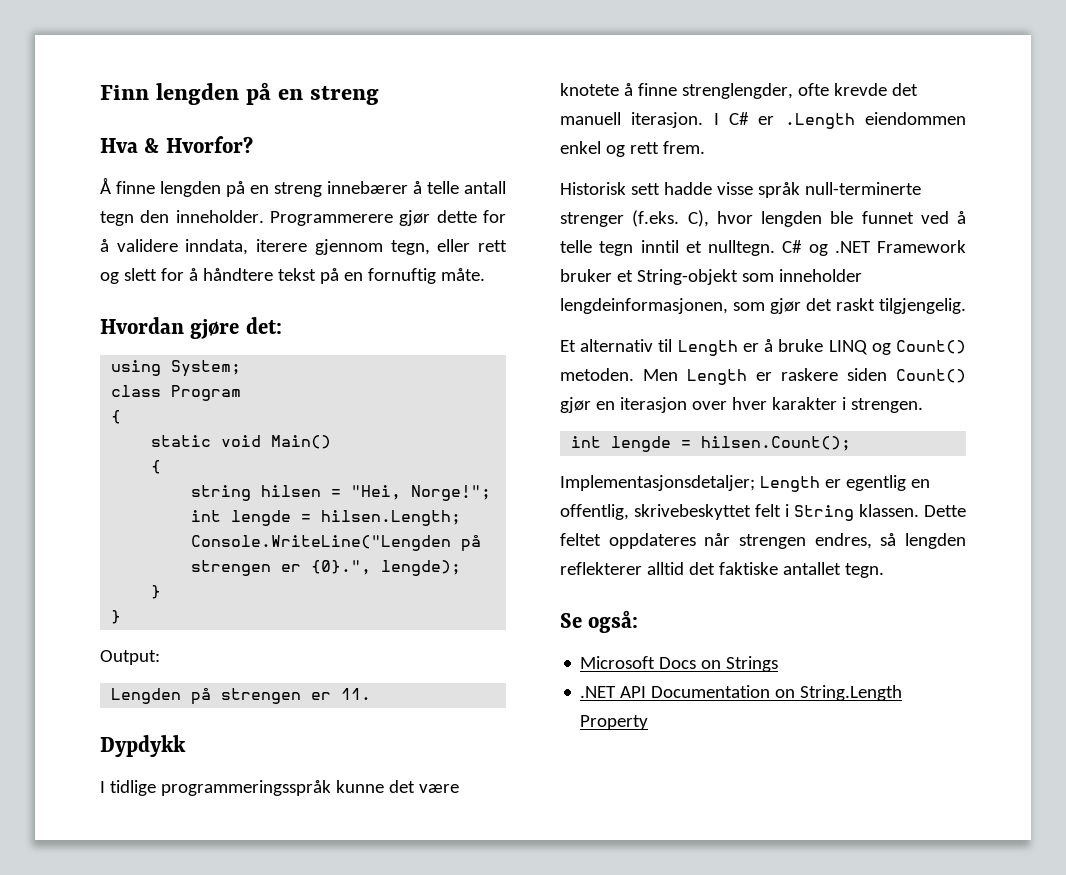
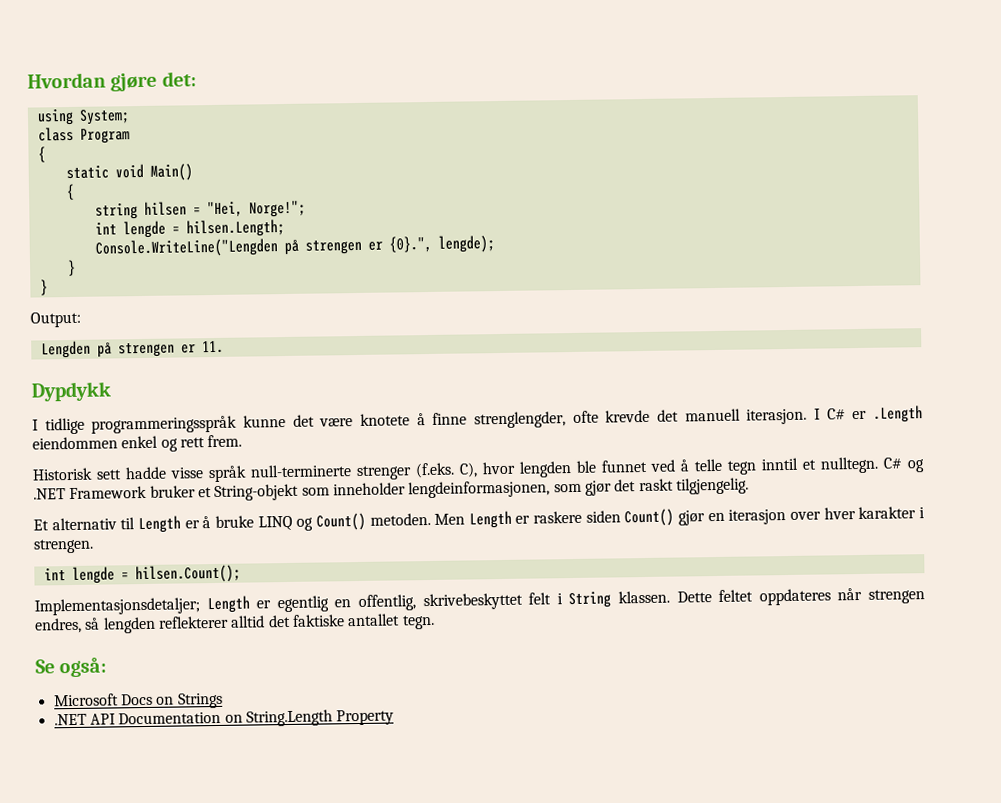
- Finn lengden på en streng
- Hva & Hvorfor?
- Å finne lengden på en streng innebærer å telle antall tegn den inneholder. Programmerere gjør dette for å validere inndata, iterere gjennom tegn, eller rett og slett for å håndtere tekst på en fornuftig måte.

